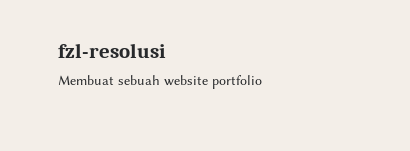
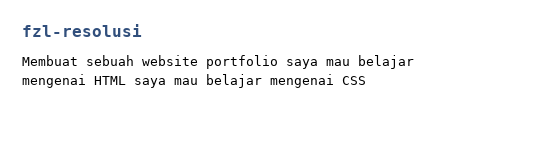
- Membuat sebuah website portfolio
+ Membuat sebuah website portfolio saya mau belajar mengenai HTML saya mau belajar mengenai CSS

